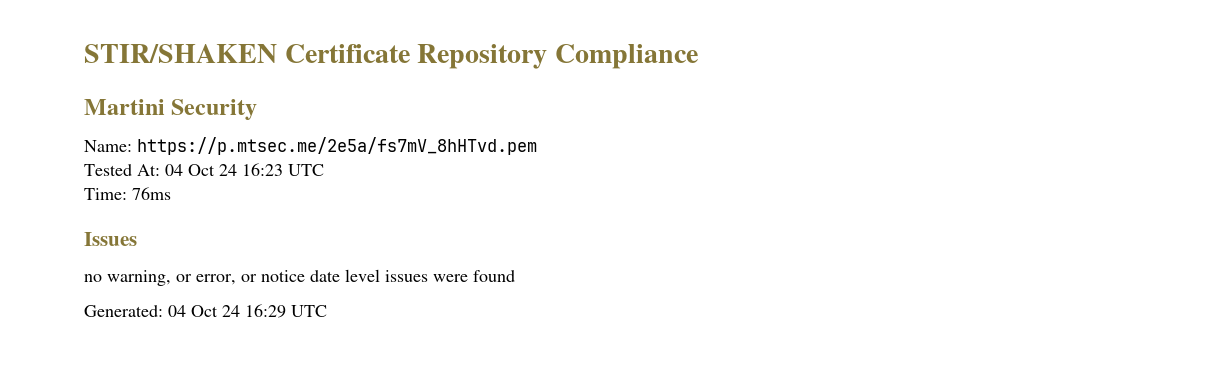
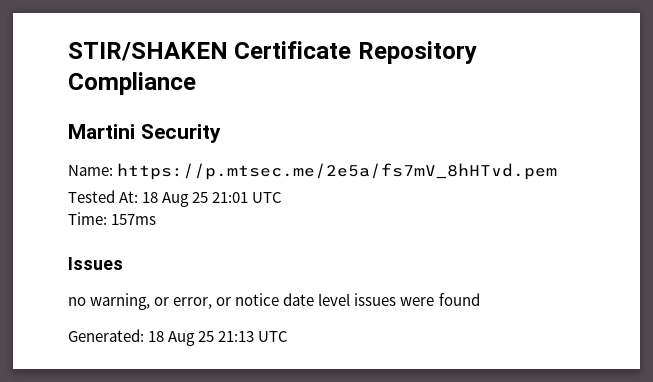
- Tested At: 04 Oct 24 16:23 UTC
+ Tested At: 18 Aug 25 21:01 UTC
- Time: 76ms
+ Time: 157ms
- Generated: 04 Oct 24 16:29 UTC
+ Generated: 18 Aug 25 21:13 UTC

